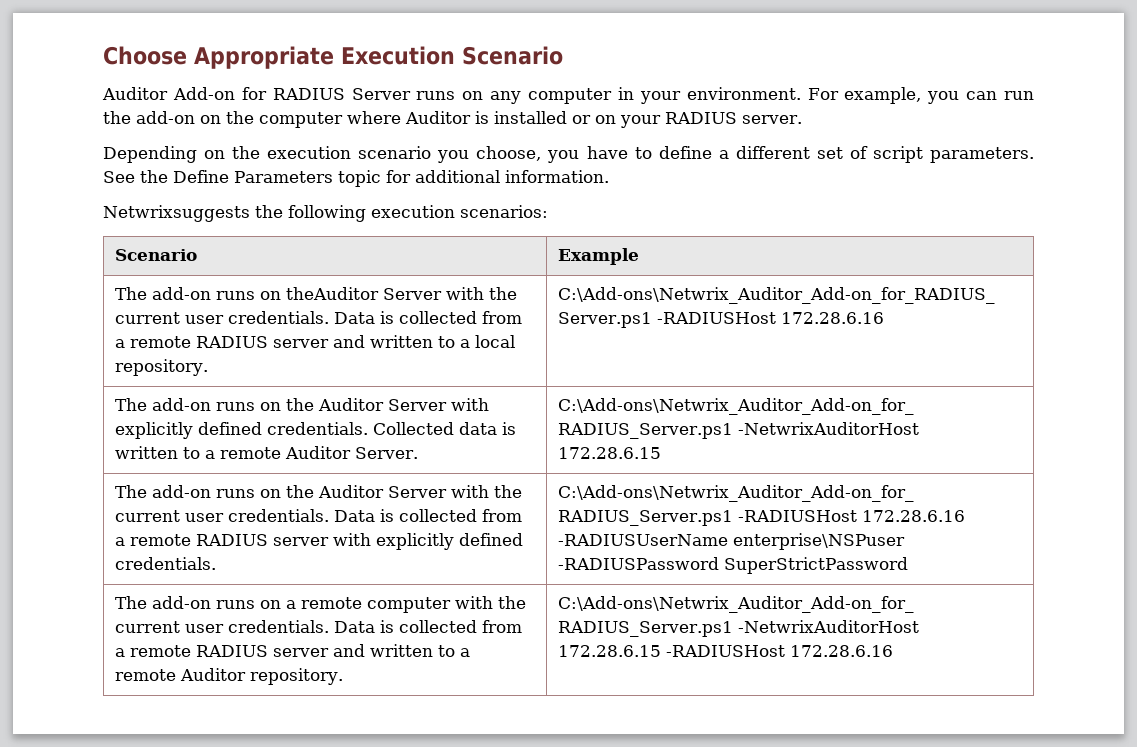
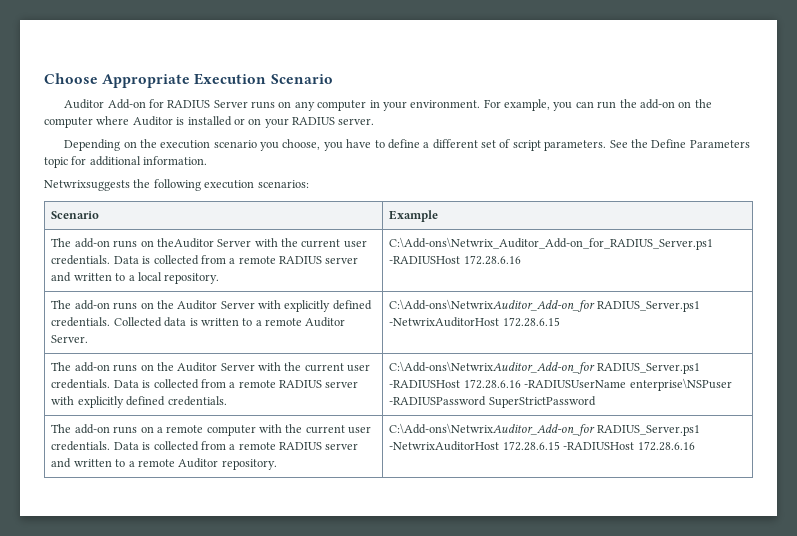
- The add-on runs on the Auditor Server with explicitly defined credentials. Collected data is written to a remote Auditor Server. | C:\Add-ons\Netwrix_Auditor_Add-on_for_ RADIUS_Server.ps1 -NetwrixAuditorHost 172.28.6.15
+ The add-on runs on the Auditor Server with explicitly defined credentials. Collected data is written to a remote Auditor Server. | C:\Add-ons\NetwrixAuditor_Add-on_for RADIUS_Server.ps1 -NetwrixAuditorHost 172.28.6.15
- The add-on runs on the Auditor Server with the current user credentials. Data is collected from a remote RADIUS server with explicitly defined credentials. | C:\Add-ons\Netwrix_Auditor_Add-on_for_ RADIUS_Server.ps1 -RADIUSHost 172.28.6.16 -RADIUSUserName enterprise\NSPuser -RADIUSPassword SuperStrictPassword
+ The add-on runs on the Auditor Server with the current user credentials. Data is collected from a remote RADIUS server with explicitly defined credentials. | C:\Add-ons\NetwrixAuditor_Add-on_for RADIUS_Server.ps1 -RADIUSHost 172.28.6.16 -RADIUSUserName enterprise\NSPuser -RADIUSPassword SuperStrictPassword
- The add-on runs on a remote computer with the current user credentials. Data is collected from a remote RADIUS server and written to a remote Auditor repository. | C:\Add-ons\Netwrix_Auditor_Add-on_for_ RADIUS_Server.ps1 -NetwrixAuditorHost 172.28.6.15 -RADIUSHost 172.28.6.16
+ The add-on runs on a remote computer with the current user credentials. Data is collected from a remote RADIUS server and written to a remote Auditor repository. | C:\Add-ons\NetwrixAuditor_Add-on_for RADIUS_Server.ps1 -NetwrixAuditorHost 172.28.6.15 -RADIUSHost 172.28.6.16

